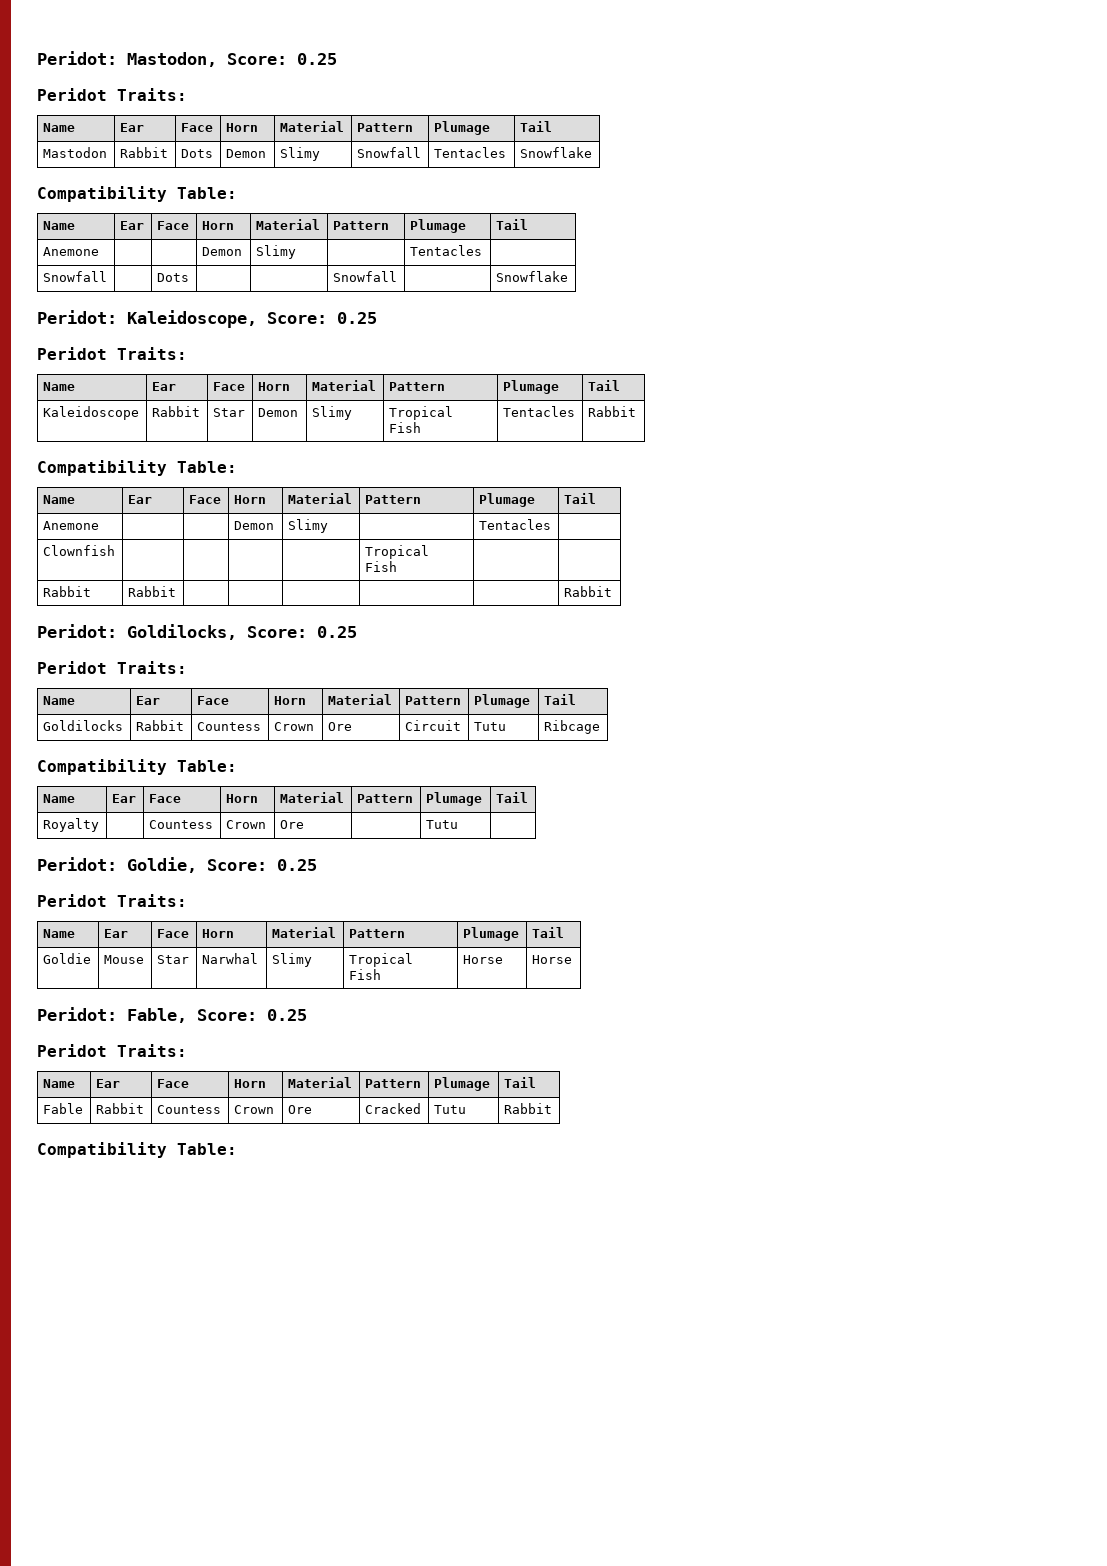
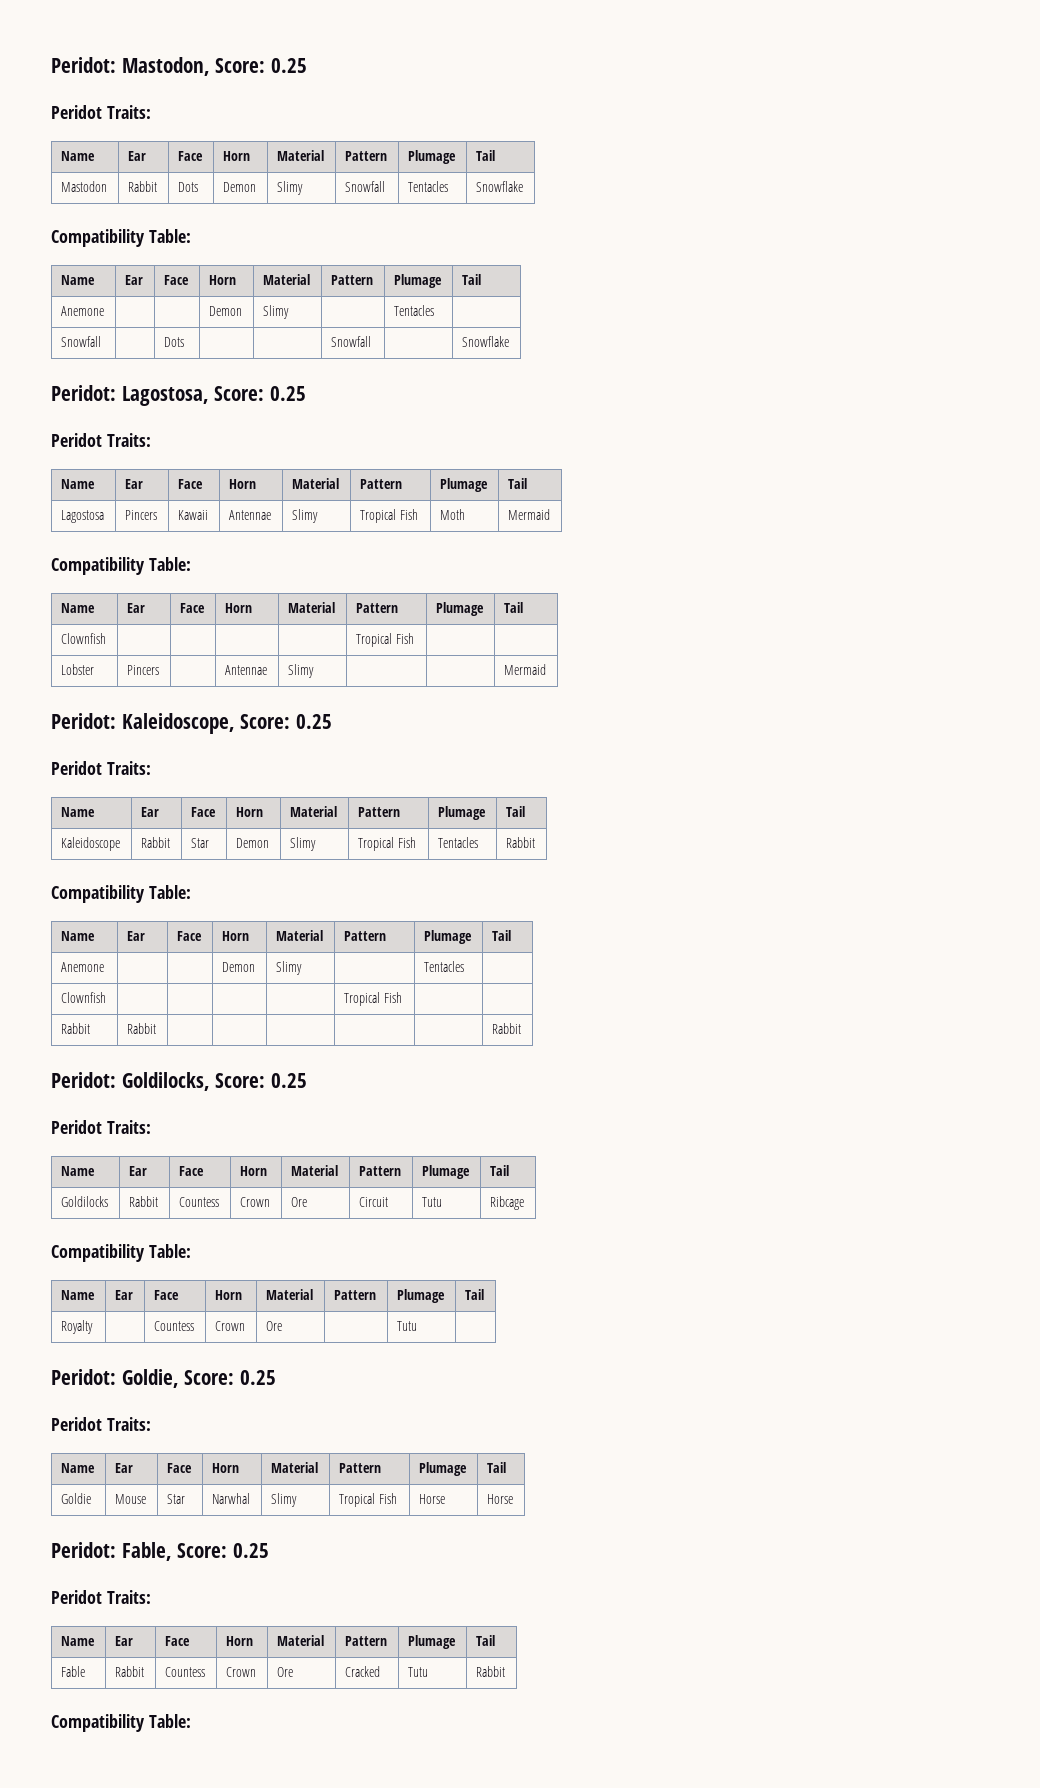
+ Peridot: Lagostosa, Score: 0.25
+ Peridot Traits:
+ Name | Ear | Face | Horn | Material | Pattern | Plumage | Tail
+ Lagostosa | Pincers | Kawaii | Antennae | Slimy | Tropical Fish | Moth | Mermaid
+ Compatibility Table:
+ Name | Ear | Face | Horn | Material | Pattern | Plumage | Tail
+ Clownfish | | | | | Tropical Fish | |
+ Lobster | Pincers | | Antennae | Slimy | | | Mermaid

